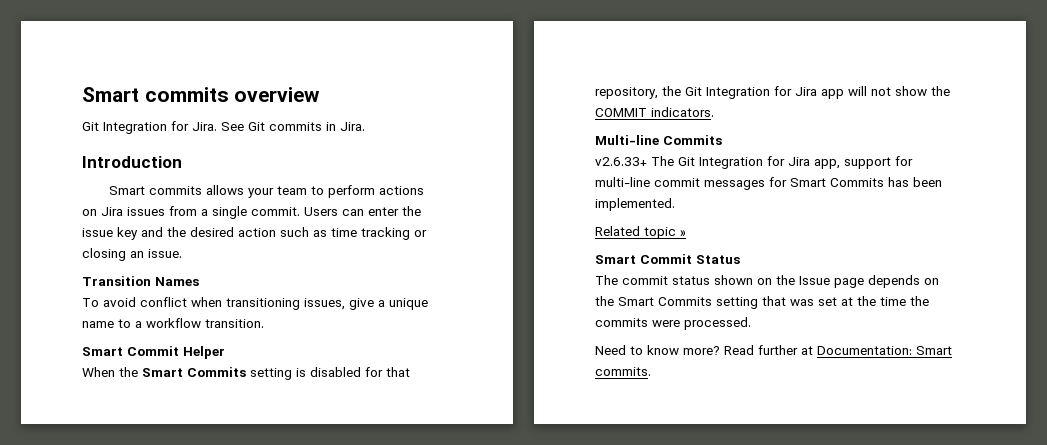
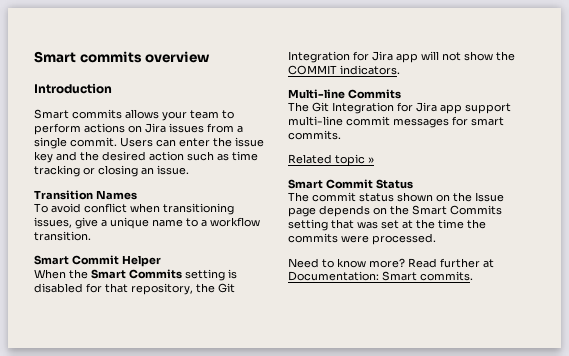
- Git Integration for Jira. See Git commits in Jira.
- v2.6.33+ The Git Integration for Jira app, support for multi-line commit messages for Smart Commits has been implemented.
+ The Git Integration for Jira app support multi-line commit messages for smart commits.

